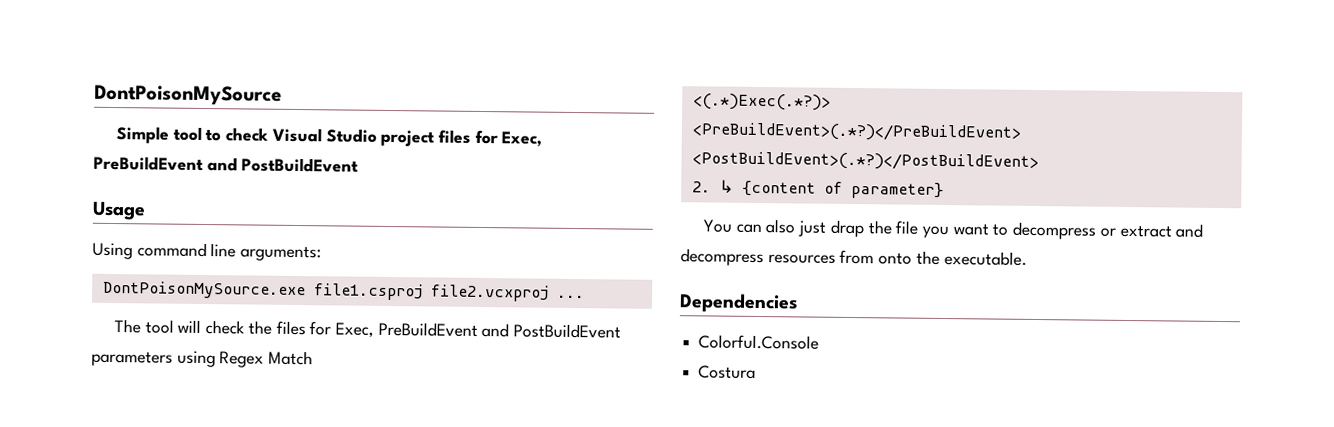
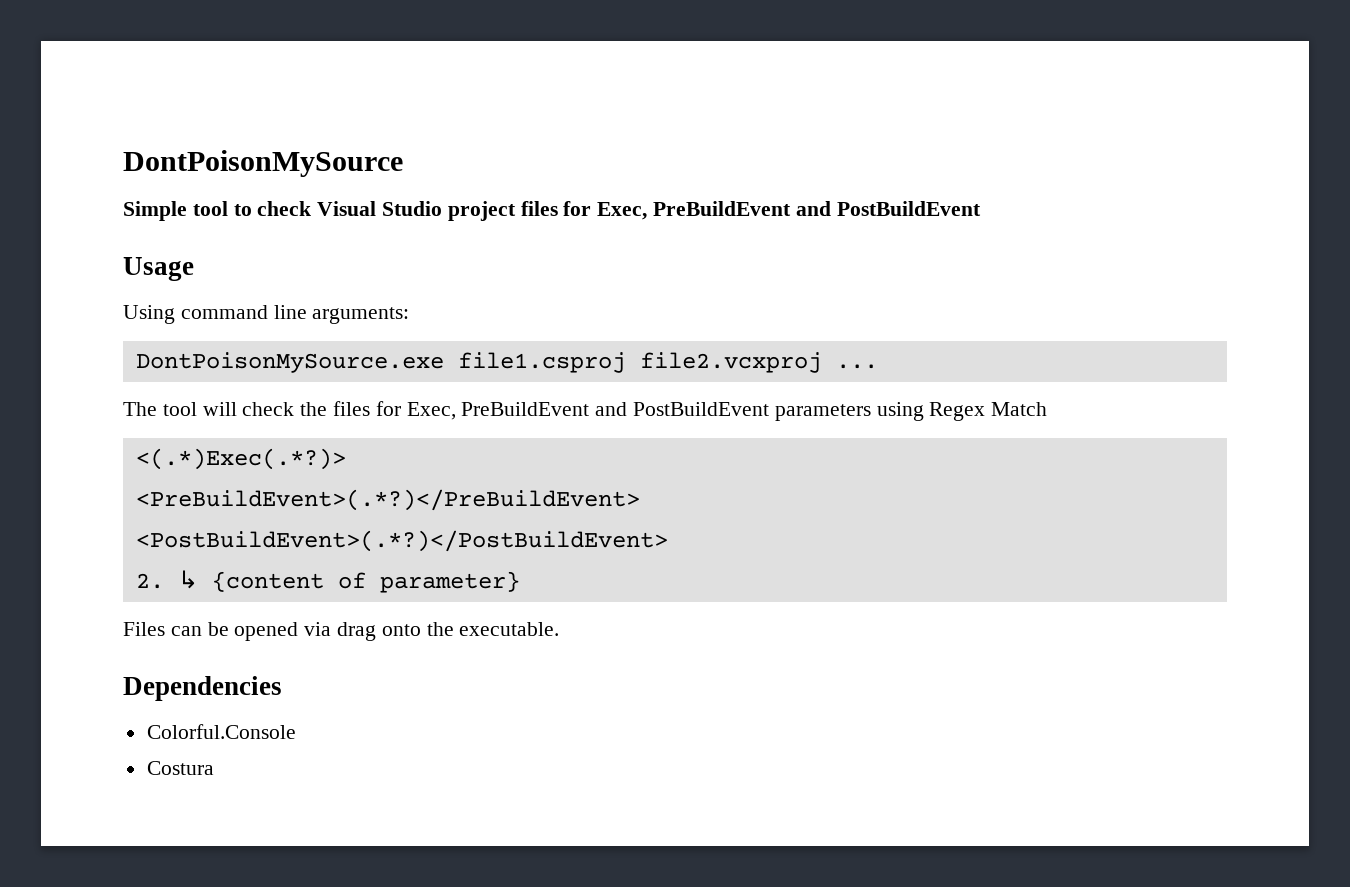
- You can also just drap the file you want to decompress or extract and decompress resources from onto the executable.
+ Files can be opened via drag onto the executable.

